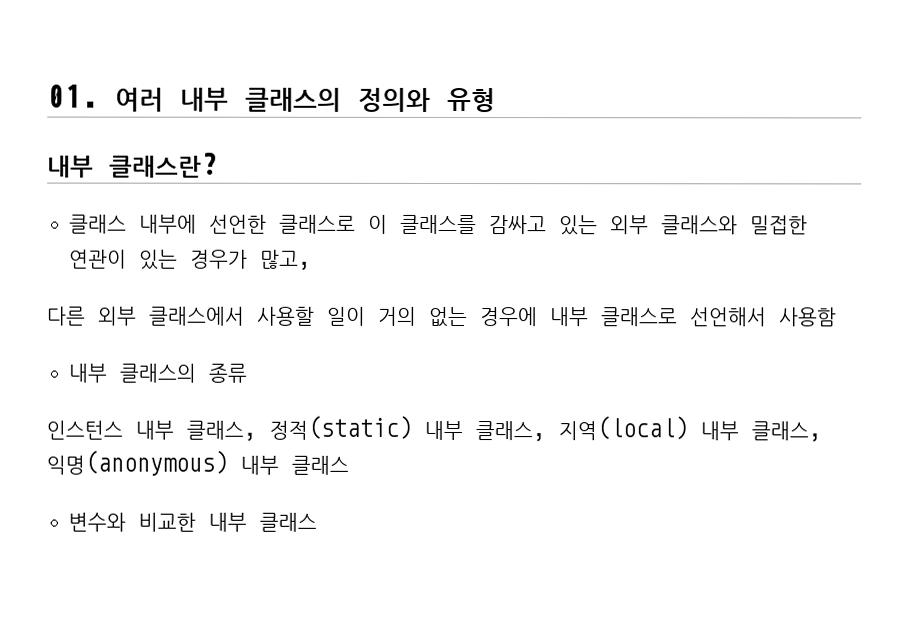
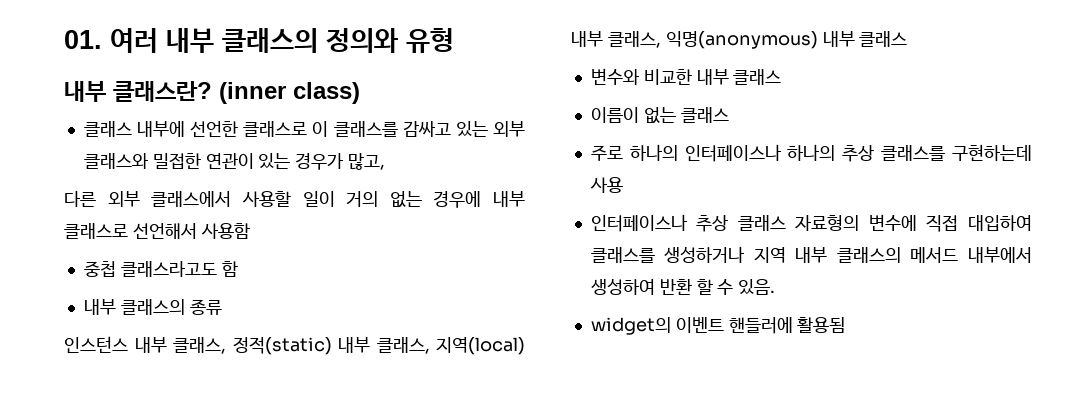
+ (inner class)
+ 중첩 클래스라고도 함
+ 이름이 없는 클래스
+ 주로 하나의 인터페이스나 하나의 추상 클래스를 구현하는데 사용
+ 인터페이스나 추상 클래스 자료형의 변수에 직접 대입하여 클래스를 생성하거나 지역 내부 클래스의 메서드 내부에서 생성하여 반환 할 수 있음.
+ widget의 이벤트 핸들러에 활용됨

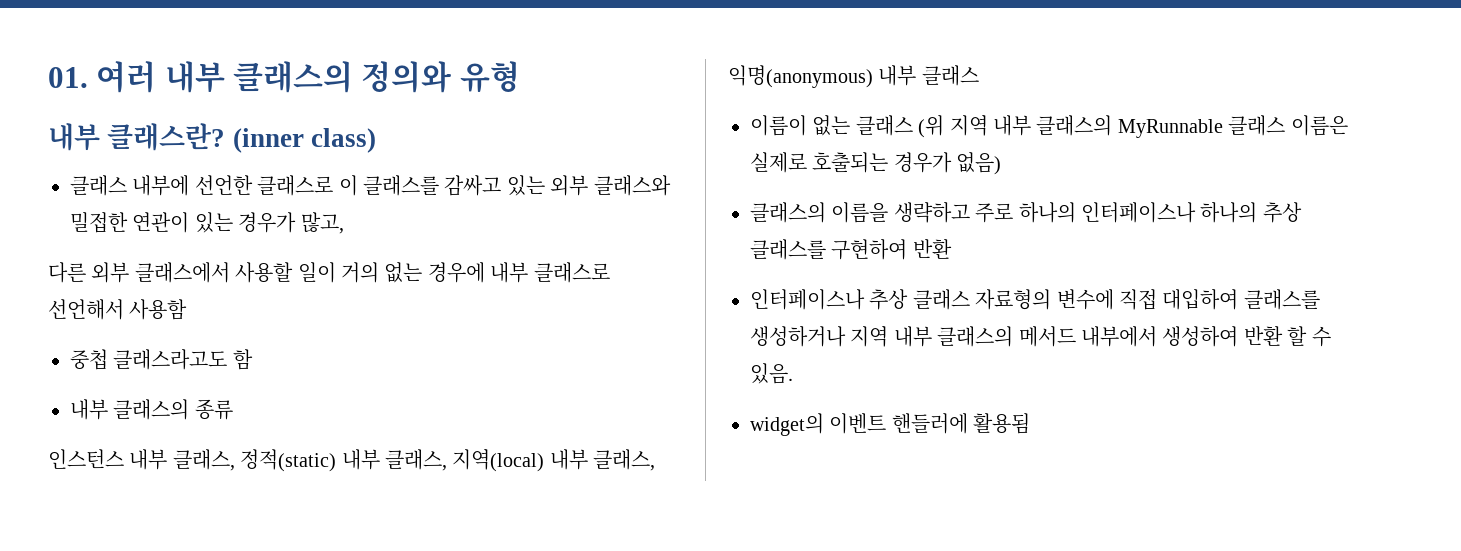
- 변수와 비교한 내부 클래스
- 이름이 없는 클래스
- 주로 하나의 인터페이스나 하나의 추상 클래스를 구현하는데 사용
+ 이름이 없는 클래스 (위 지역 내부 클래스의 MyRunnable 클래스 이름은 실제로 호출되는 경우가 없음)
+ 클래스의 이름을 생략하고 주로 하나의 인터페이스나 하나의 추상 클래스를 구현하여 반환

